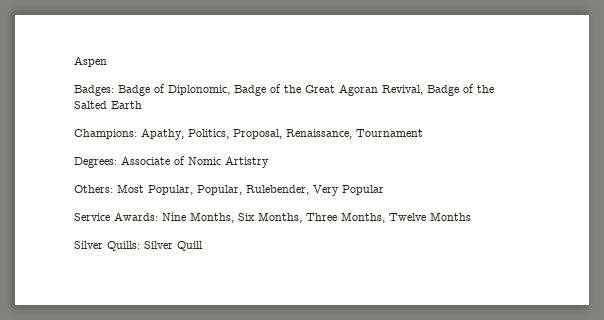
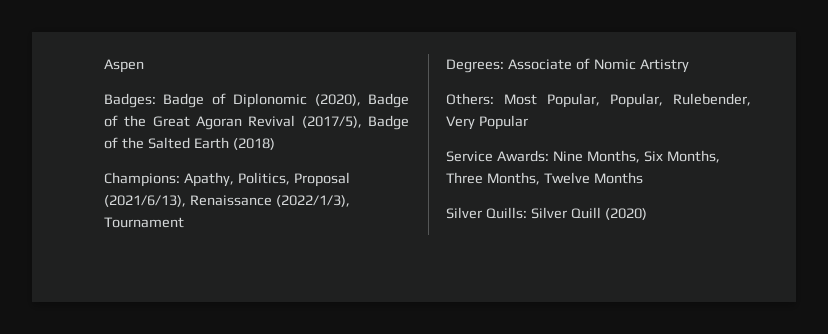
- Badges: Badge of Diplonomic, Badge of the Great Agoran Revival, Badge of the Salted Earth
+ Badges: Badge of Diplonomic (2020), Badge of the Great Agoran Revival (2017/5), Badge of the Salted Earth (2018)
- Champions: Apathy, Politics, Proposal, Renaissance, Tournament
+ Champions: Apathy, Politics, Proposal (2021/6/13), Renaissance (2022/1/3), Tournament
- Silver Quills: Silver Quill
+ Silver Quills: Silver Quill (2020)

